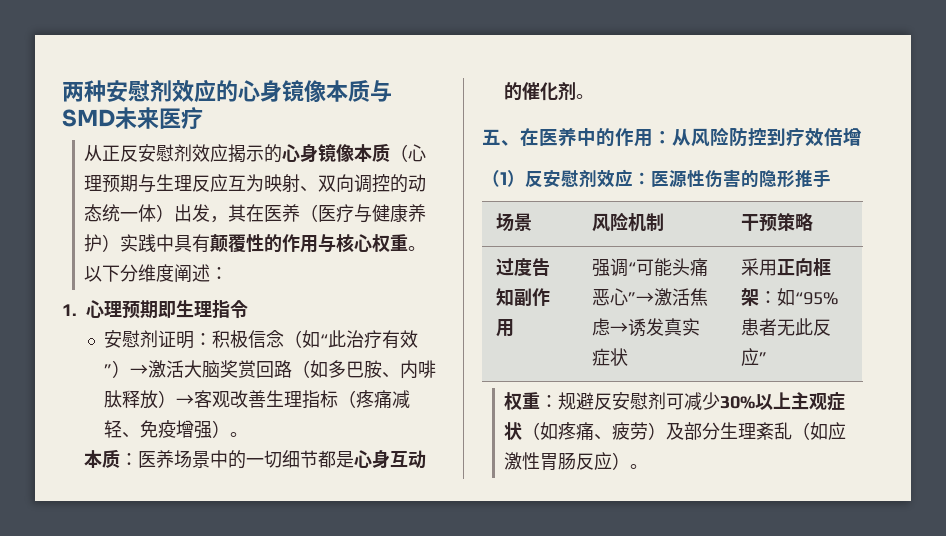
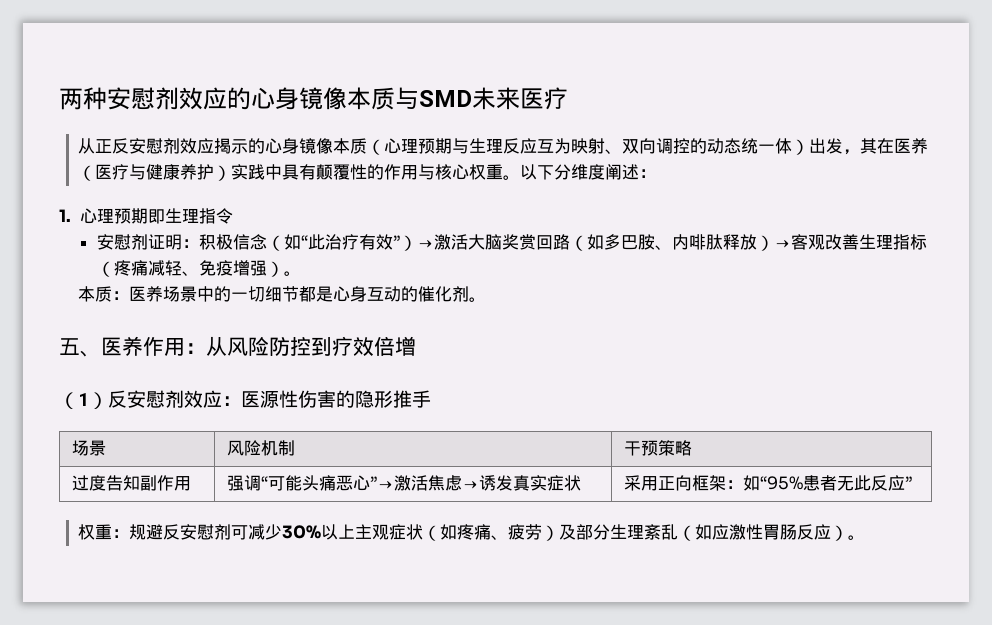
- 五、在医养中的作用：从风险防控到疗效倍增
+ 五、医养作用：从风险防控到疗效倍增

